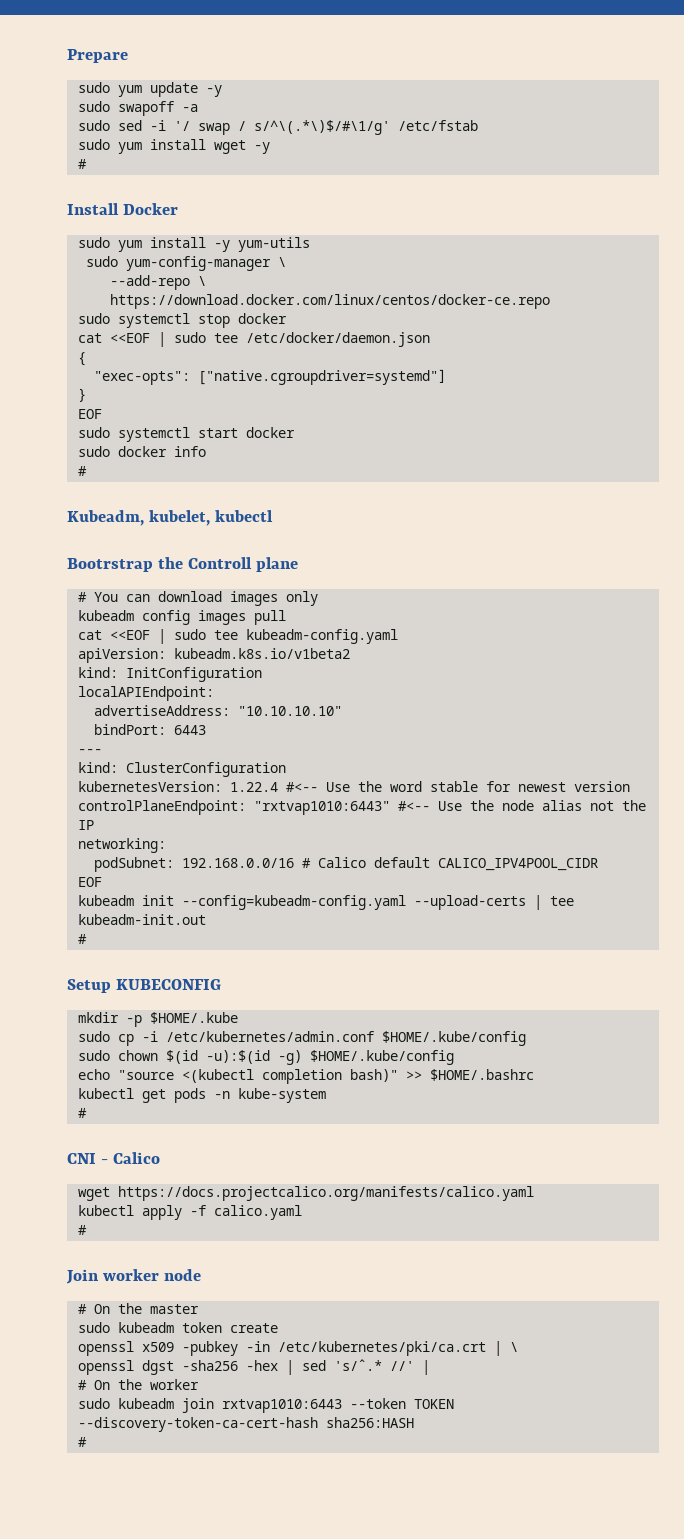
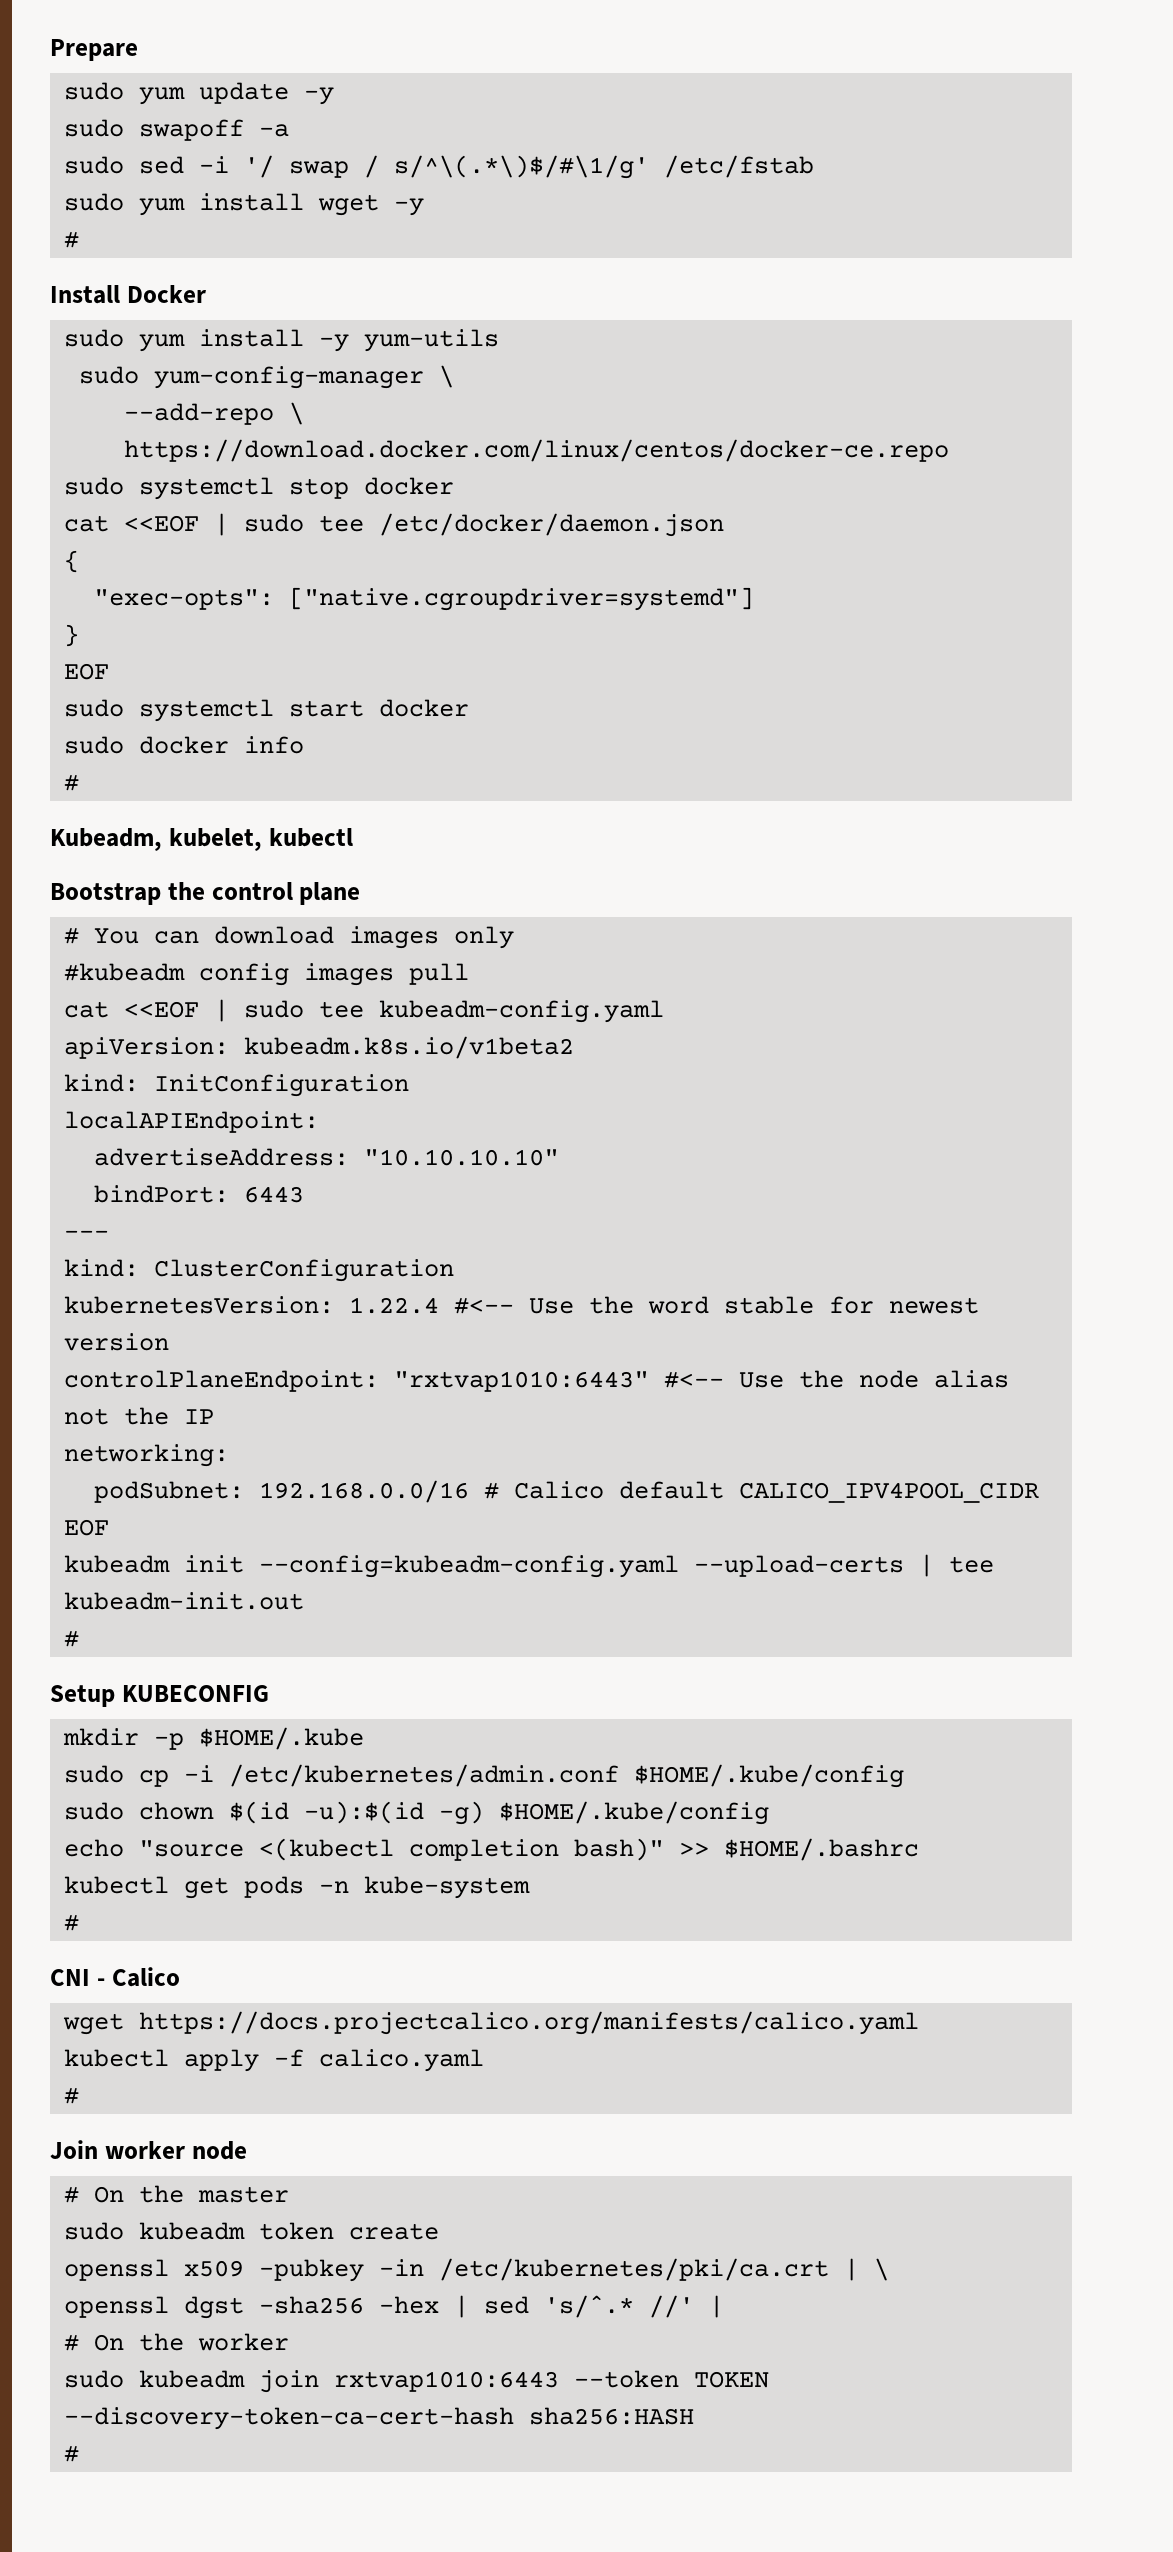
- Bootrstrap the Controll plane
+ Bootstrap the control plane
- kubeadm config images pull
+ #kubeadm config images pull

